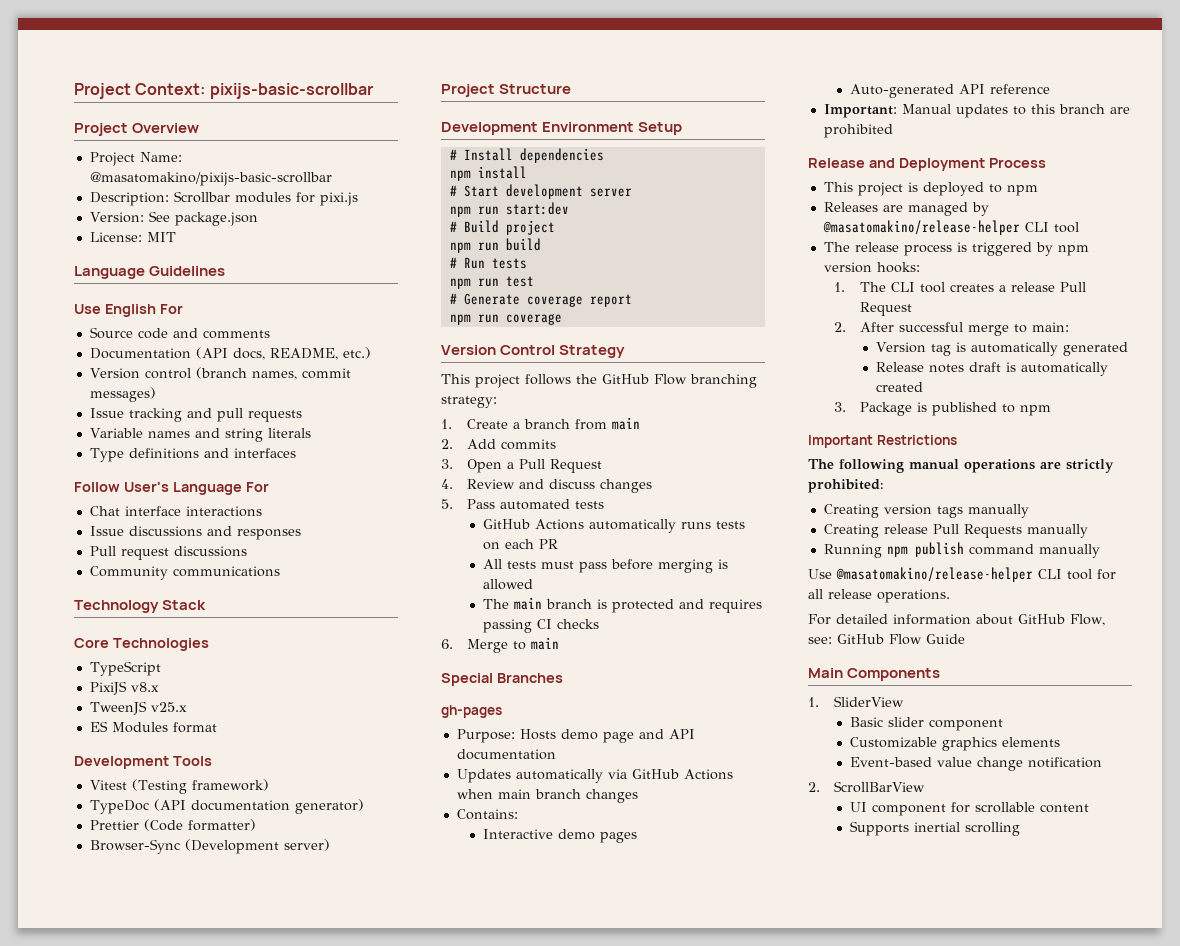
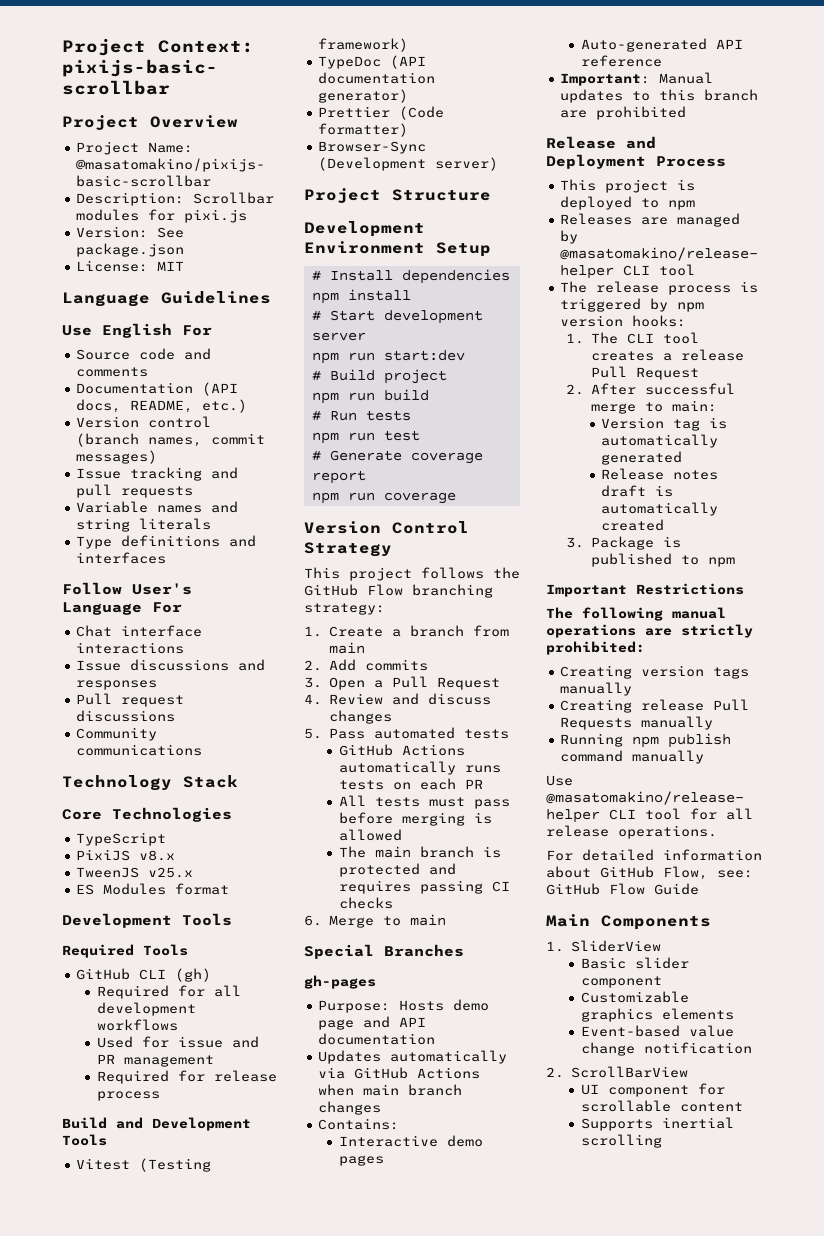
+ Required Tools
+ GitHub CLI (gh)
+ Required for all development workflows
+ Used for issue and PR management
+ Required for release process
+ Build and Development Tools

